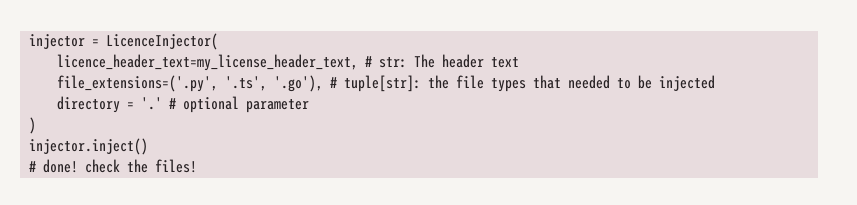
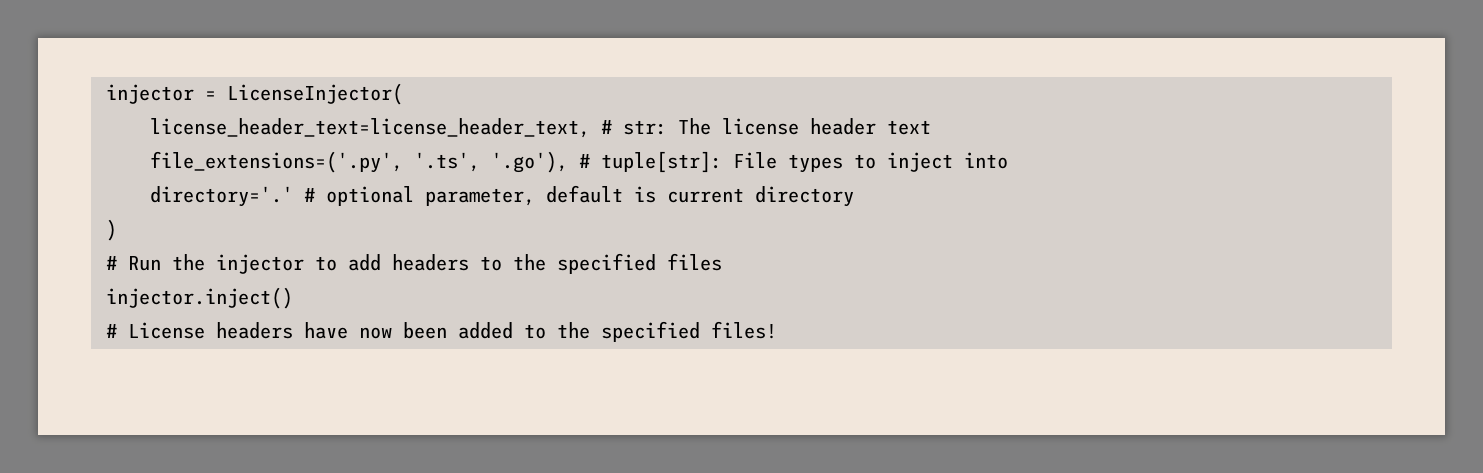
- injector = LicenceInjector(
- licence_header_text=my_license_header_text, # str: The header text
+ injector = LicenseInjector(
+ license_header_text=license_header_text, # str: The license header text
- file_extensions=('.py', '.ts', '.go'), # tuple[str]: the file types that needed to be injected
- directory = '.' # optional parameter
+ file_extensions=('.py', '.ts', '.go'), # tuple[str]: File types to inject into
+ directory='.' # optional parameter, default is current directory
  )
+ # Run the injector to add headers to the specified files
  injector.inject()
- # done! check the files!
+ # License headers have now been added to the specified files!

